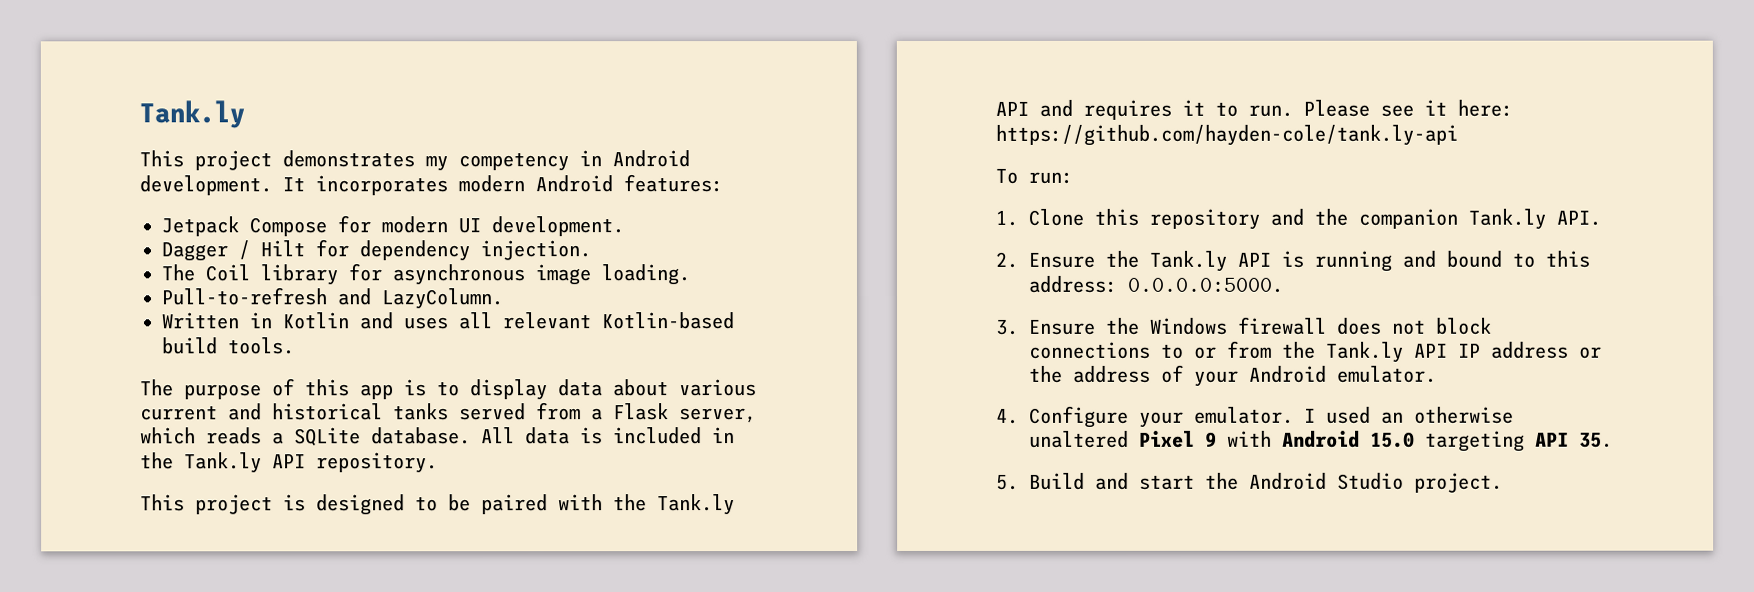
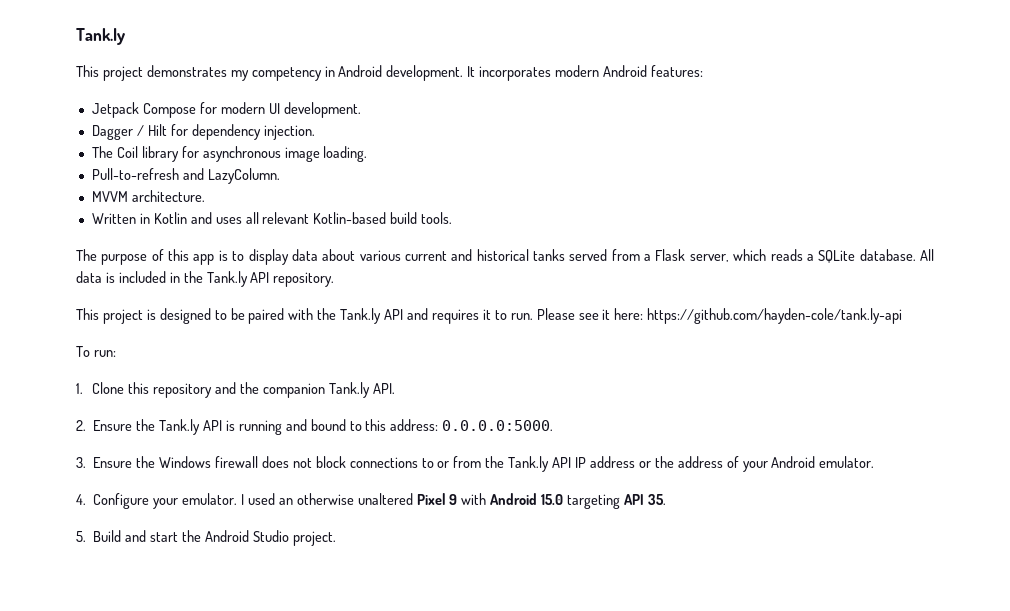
+ MVVM architecture.

